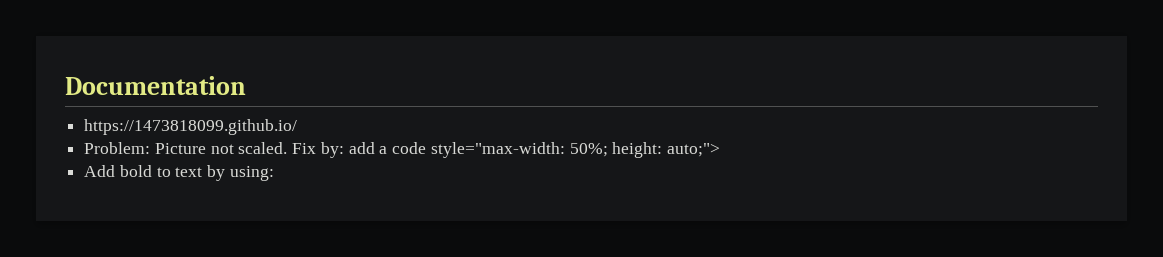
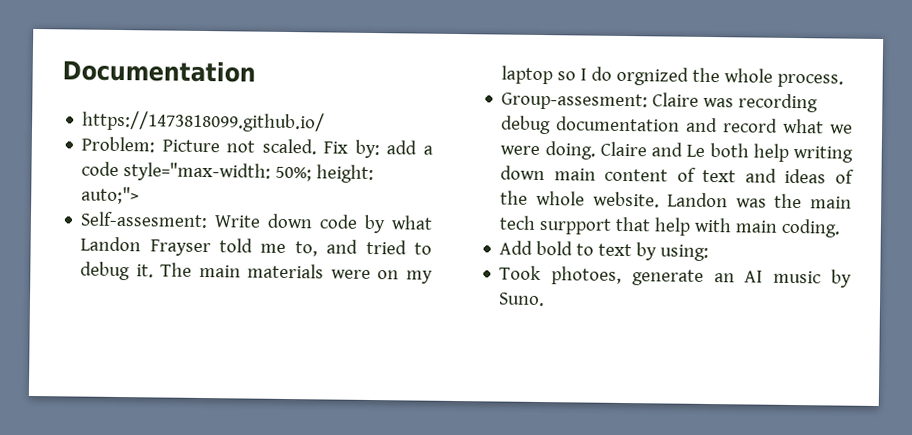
+ Self-assesment: Write down code by what Landon Frayser told me to, and tried to debug it. The main materials were on my laptop so I do orgnized the whole process.
+ Group-assesment: Claire was recording debug documentation and record what we were doing. Claire and Le both help writing down main content of text and ideas of the whole website. Landon was the main tech surpport that help with main coding.
+ Took photoes, generate an AI music by Suno.

